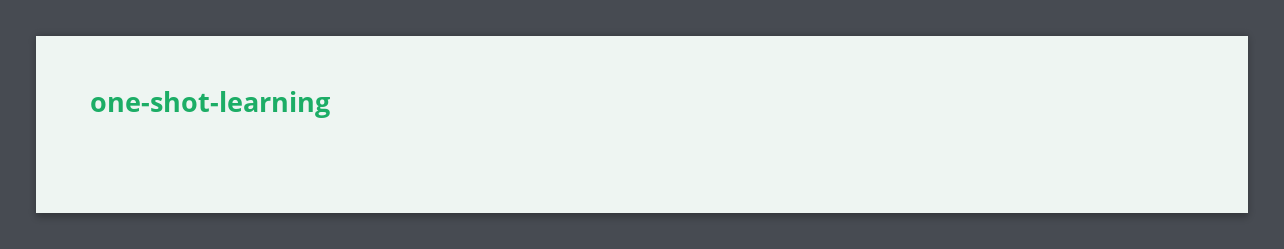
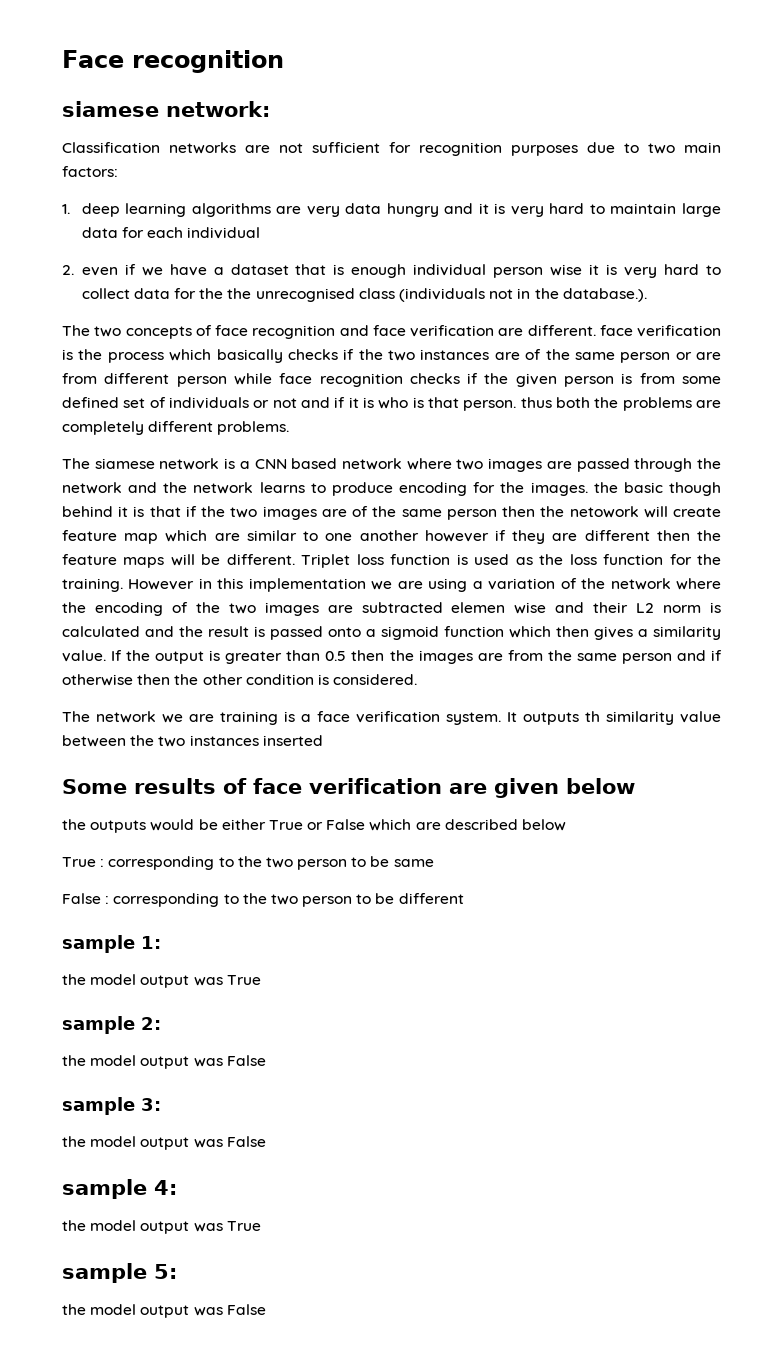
- one-shot-learning
+ Face recognition
+ siamese network:
+ Classification networks are not sufficient for recognition purposes due to two main factors:
+ 1. deep learning algorithms are very data hungry and it is very hard to maintain large data for each individual
+ 2. even if we have a dataset that is enough individual person wise it is very hard to collect data for the the unrecognised class (individuals not in the database.).
+ The two concepts of face recognition and face verification are different. face verification is the process which basically checks if the two instances are of the same person or are from different person while face recognition checks if the given person is from some defined set of individuals or not and if it is who is that person. thus both the problems are completely different problems.
+ The siamese network is a CNN based network where two images are passed through the network and the network learns to produce encoding for the images. the basic though behind it is that if the two images are of the same person then the netowork will create feature map which are similar to one another however if they are different then the feature maps will be different. Triplet loss function is used as the loss function for the training. However in this implementation we are using a variation of the network where the encoding of the two images are subtracted elemen wise and their L2 norm is calculated and the result is passed onto a sigmoid function which then gives a similarity value. If the output is greater than 0.5 then the images are from the same person and if otherwise then the other condition is considered.
+ The network we are training is a face verification system. It outputs th similarity value between the two instances inserted
+ Some results of face verification are given below
+ the outputs would be either True or False which are described below
+ True : corresponding to the two person to be same
+ False : corresponding to the two person to be different
+ sample 1:
+ the model output was True
+ sample 2:
+ the model output was False
+ sample 3:
+ the model output was False
+ sample 4:
+ the model output was True
+ sample 5:
+ the model output was False

